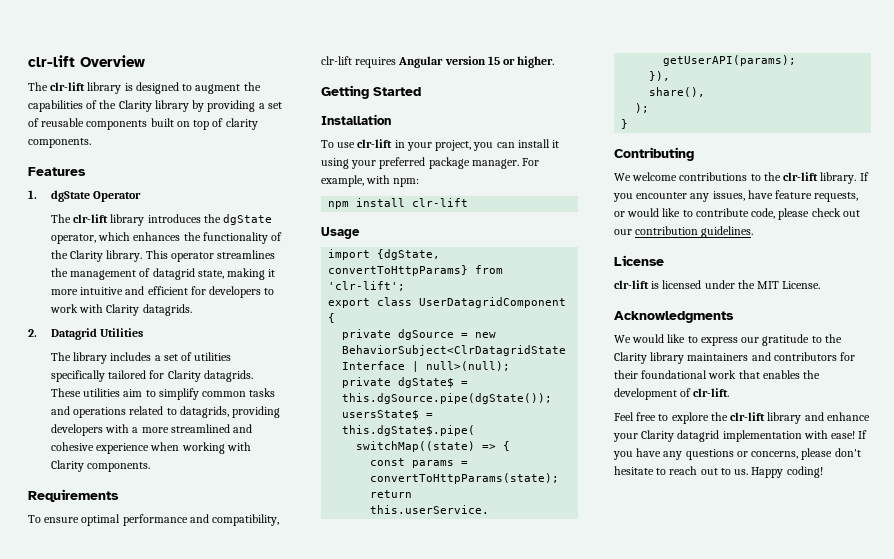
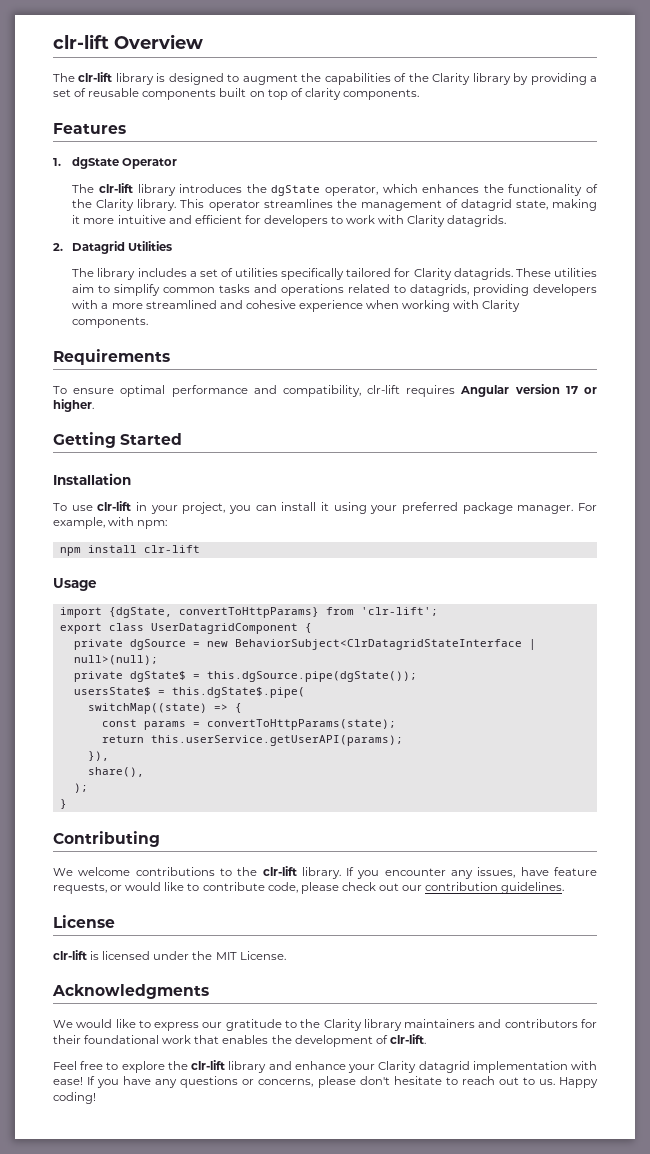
- To ensure optimal performance and compatibility, clr-lift requires Angular version 15 or higher.
+ To ensure optimal performance and compatibility, clr-lift requires Angular version 17 or higher.

